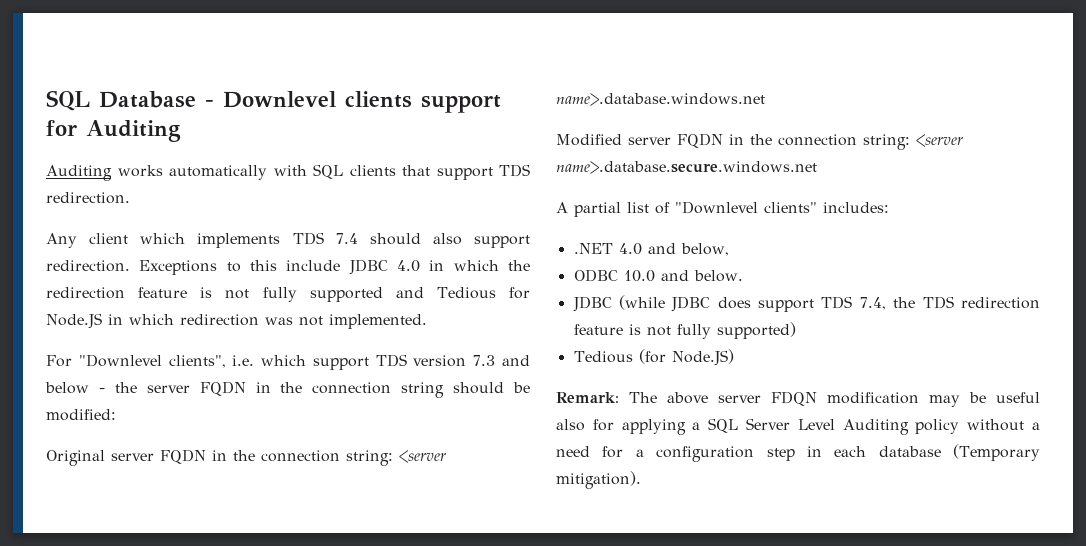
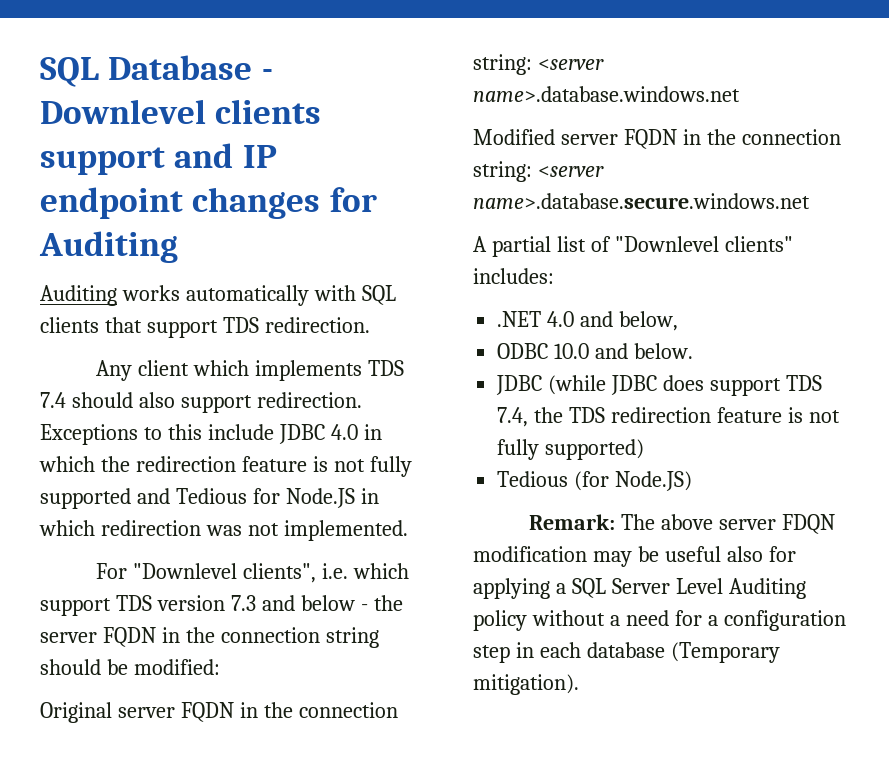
- SQL Database - Downlevel clients support for Auditing
+ SQL Database - Downlevel clients support and IP endpoint changes for Auditing

